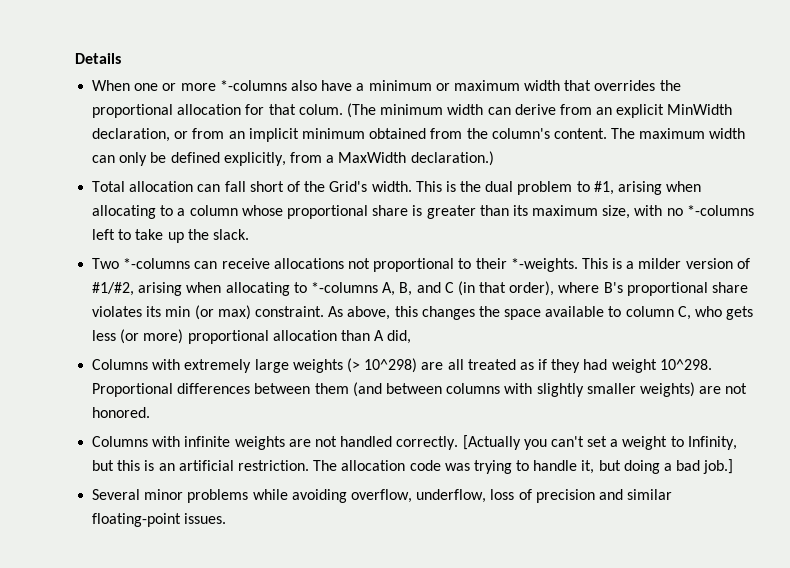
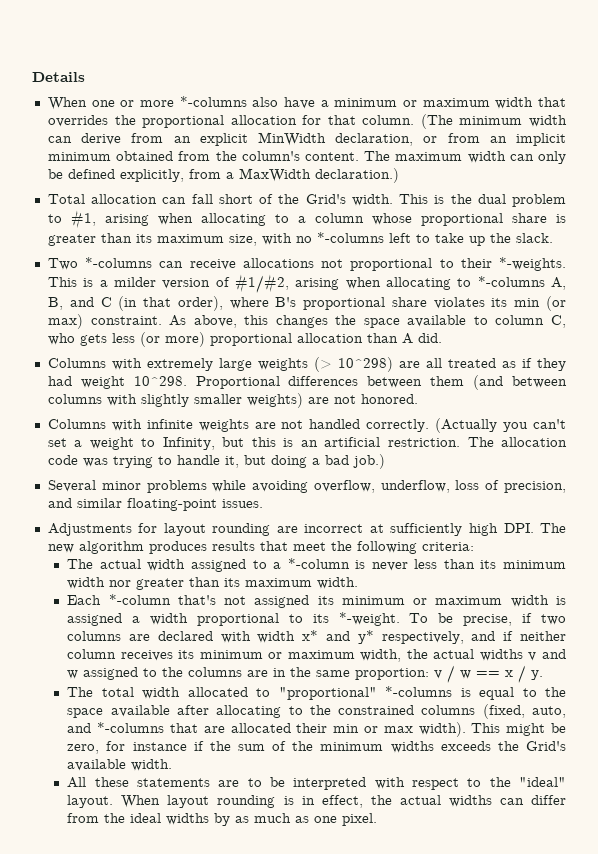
- When one or more *-columns also have a minimum or maximum width that overrides the proportional allocation for that colum.
+ When one or more *-columns also have a minimum or maximum width that overrides the proportional allocation for that column.
- As above, this changes the space available to column C, who gets less (or more) proportional allocation than A did,
+ As above, this changes the space available to column C, who gets less (or more) proportional allocation than A did.
- [Actually you can't set a weight to Infinity, but this is an artificial restriction.
+ (Actually you can't set a weight to Infinity, but this is an artificial restriction.
- The allocation code was trying to handle it, but doing a bad job.]
+ The allocation code was trying to handle it, but doing a bad job.)
- Several minor problems while avoiding overflow, underflow, loss of precision and similar floating-point issues.
+ Several minor problems while avoiding overflow, underflow, loss of precision, and similar floating-point issues.
+ Adjustments for layout rounding are incorrect at sufficiently high DPI. The new algorithm produces results that meet the following criteria:
+ The actual width assigned to a *-column is never less than its minimum width nor greater than its maximum width.
+ Each *-column that's not assigned its minimum or maximum width is assigned a width proportional to its *-weight. To be precise, if two columns are declared with width x* and y* respectively, and if neither column receives its minimum or maximum width, the actual widths v and w assigned to the columns are in the same proportion: v / w == x / y.
+ The total width allocated to "proportional" *-columns is equal to the space available after allocating to the constrained columns (fixed, auto, and *-columns that are allocated their min or max width). This might be zero, for instance if the sum of the minimum widths exceeds the Grid's available width.
+ All these statements are to be interpreted with respect to the "ideal" layout. When layout rounding is in effect, the actual widths can differ from the ideal widths by as much as one pixel.

